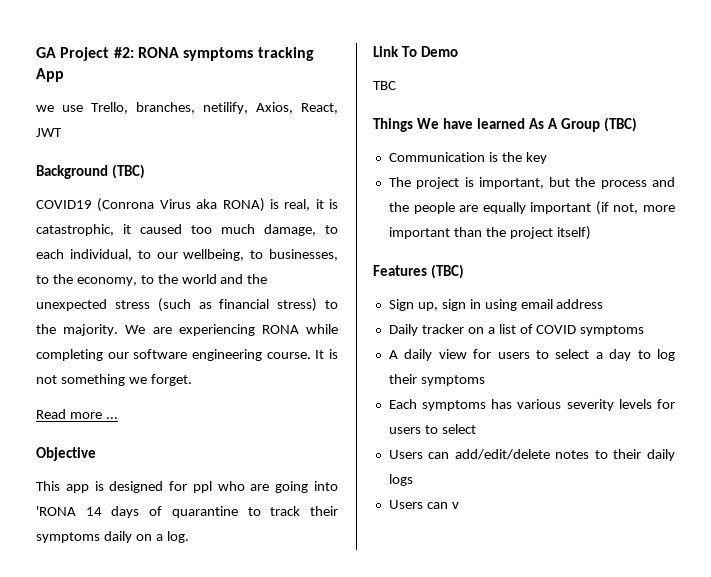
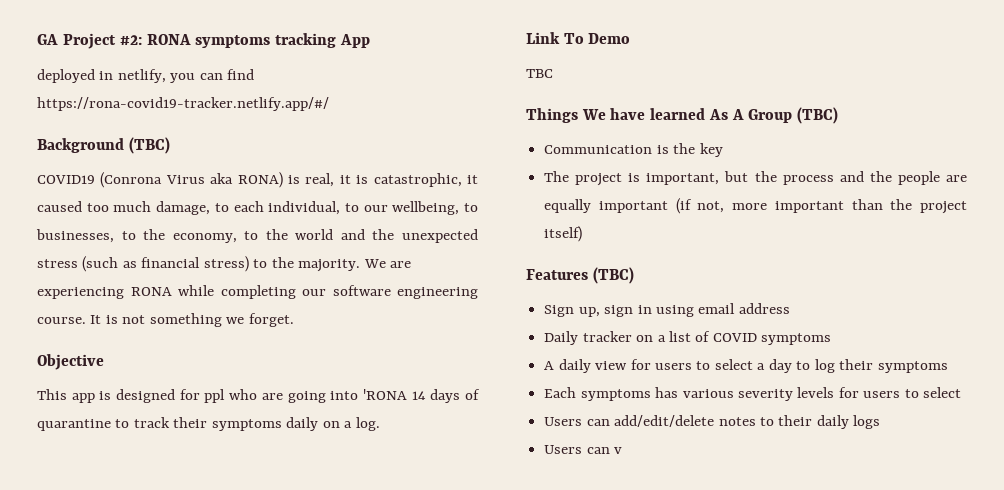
- we use Trello, branches, netilify, Axios, React, JWT
+ deployed in netlify, you can find https://rona-covid19-tracker.netlify.app/#/
- Read more ...

